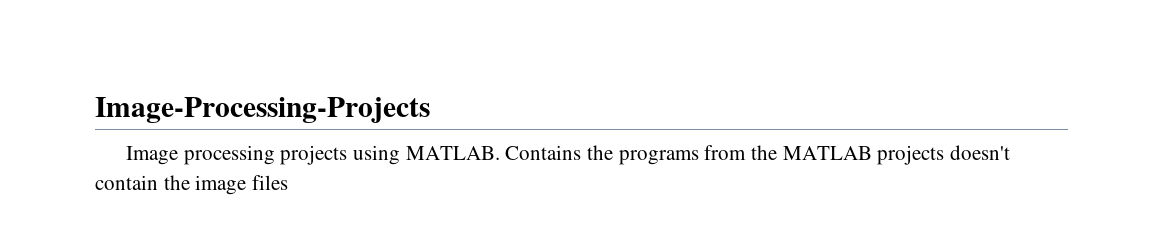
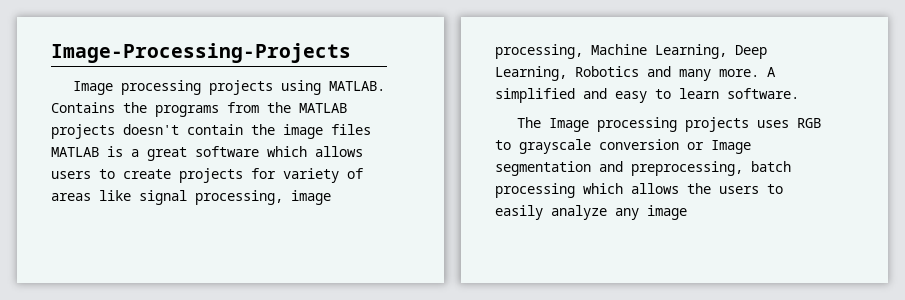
- Contains the programs from the MATLAB projects doesn't contain the image files
+ Contains the programs from the MATLAB projects doesn't contain the image files MATLAB is a great software which allows users to create projects for variety of areas like signal processing, image processing, Machine Learning, Deep Learning, Robotics and many more. A simplified and easy to learn software.
+ The Image processing projects uses RGB to grayscale conversion or Image segmentation and preprocessing, batch processing which allows the users to easily analyze any image

